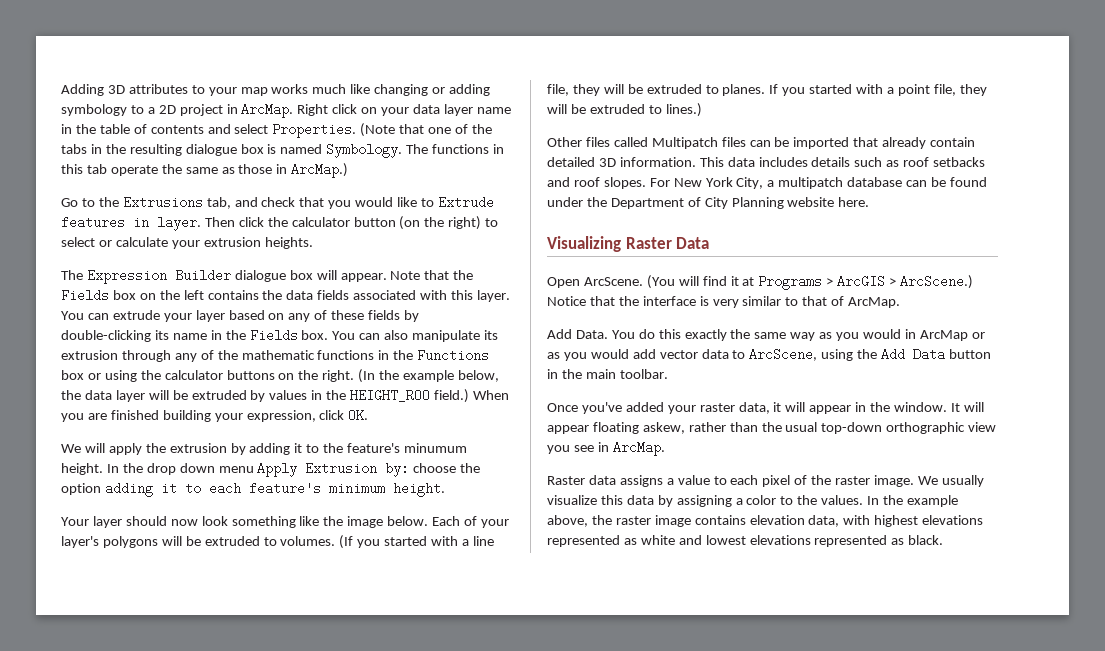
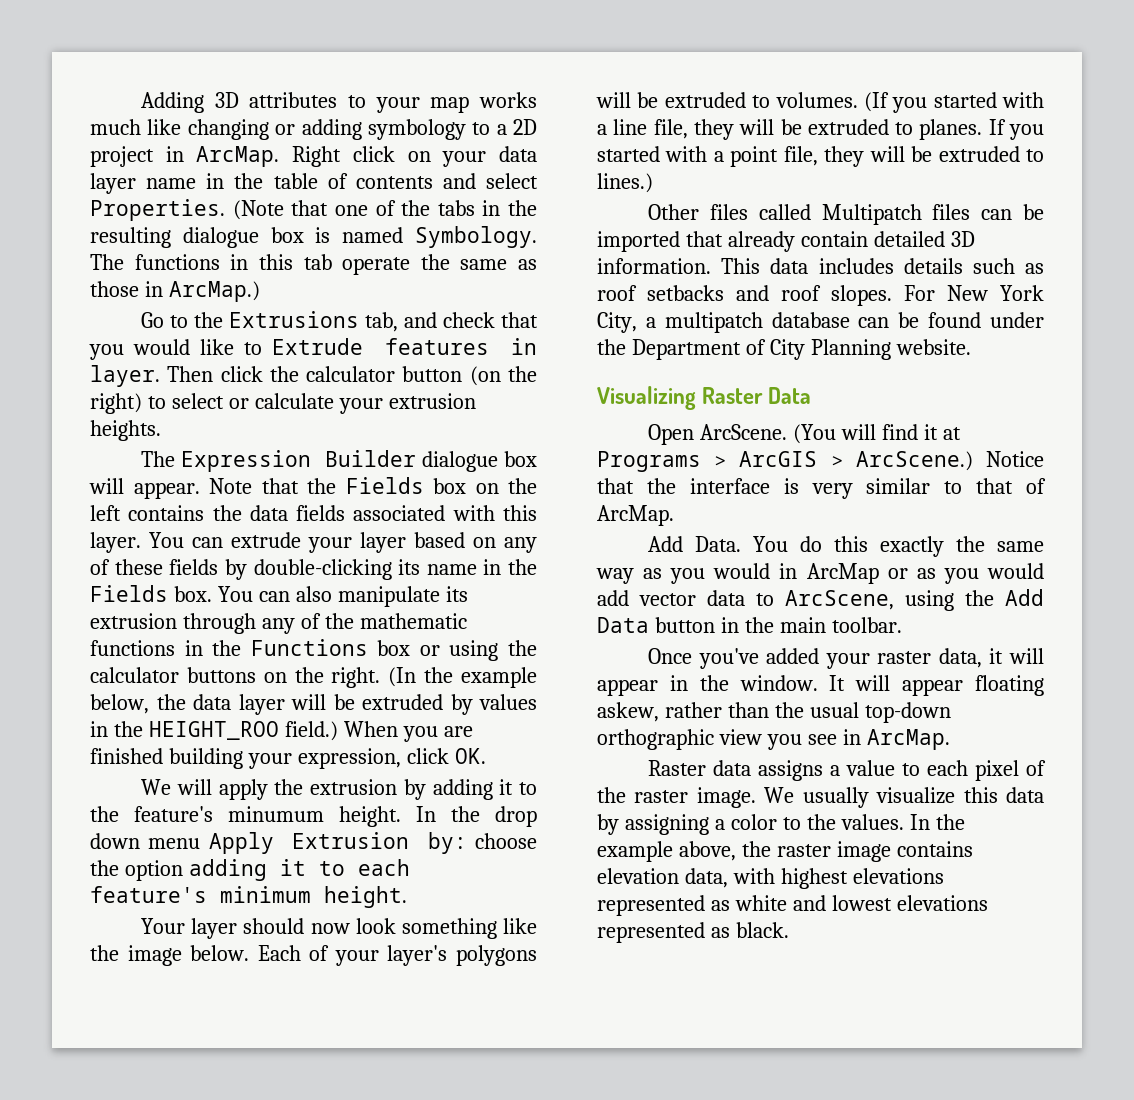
- For New York City, a multipatch database can be found under the Department of City Planning website here.
+ For New York City, a multipatch database can be found under the Department of City Planning website.

